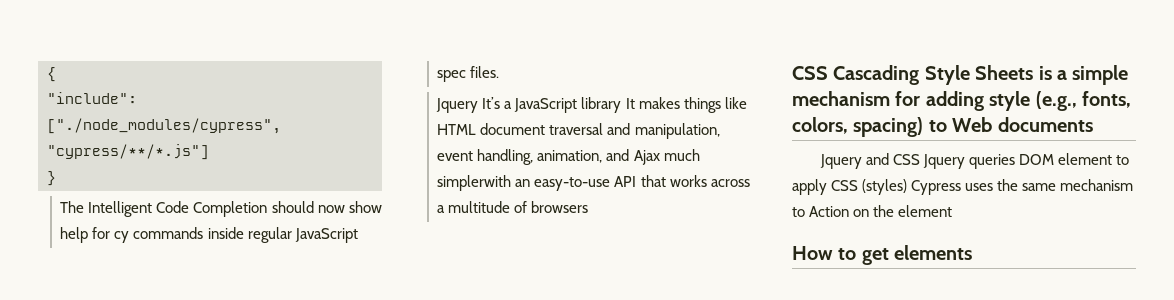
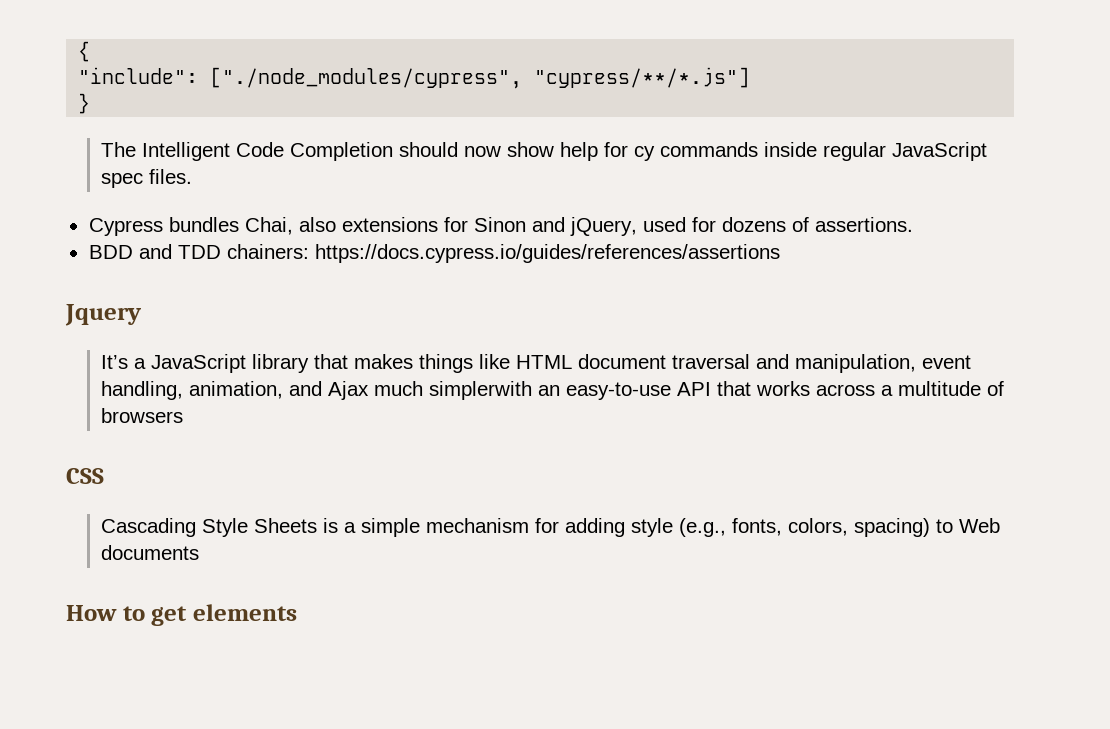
- Jquery It’s a JavaScript library It makes things like HTML document traversal and manipulation, event handling, animation, and Ajax much simplerwith an easy-to-use API that works across a multitude of browsers
+ Cypress bundles Chai, also extensions for Sinon and jQuery, used for dozens of assertions.
+ BDD and TDD chainers: https://docs.cypress.io/guides/references/assertions
+ Jquery
+ It’s a JavaScript library that makes things like HTML document traversal and manipulation, event handling, animation, and Ajax much simplerwith an easy-to-use API that works across a multitude of browsers
- CSS Cascading Style Sheets is a simple mechanism for adding style (e.g., fonts, colors, spacing) to Web documents
+ CSS
+ Cascading Style Sheets is a simple mechanism for adding style (e.g., fonts, colors, spacing) to Web documents
- Jquery and CSS Jquery queries DOM element to apply CSS (styles) Cypress uses the same mechanism to Action on the element

